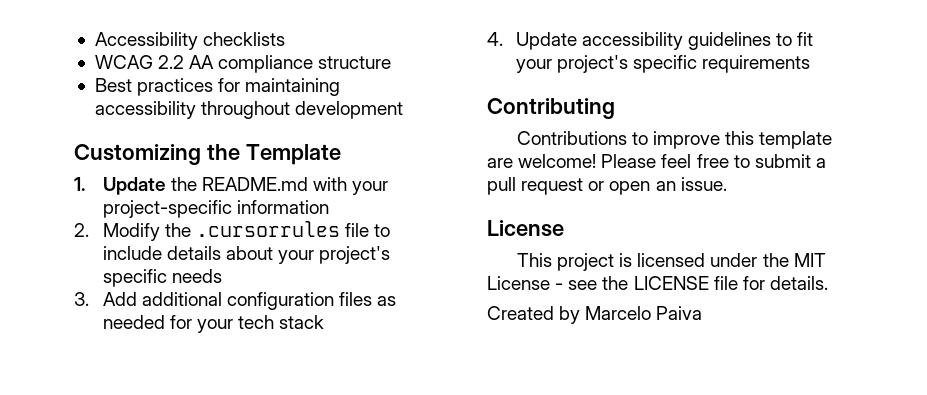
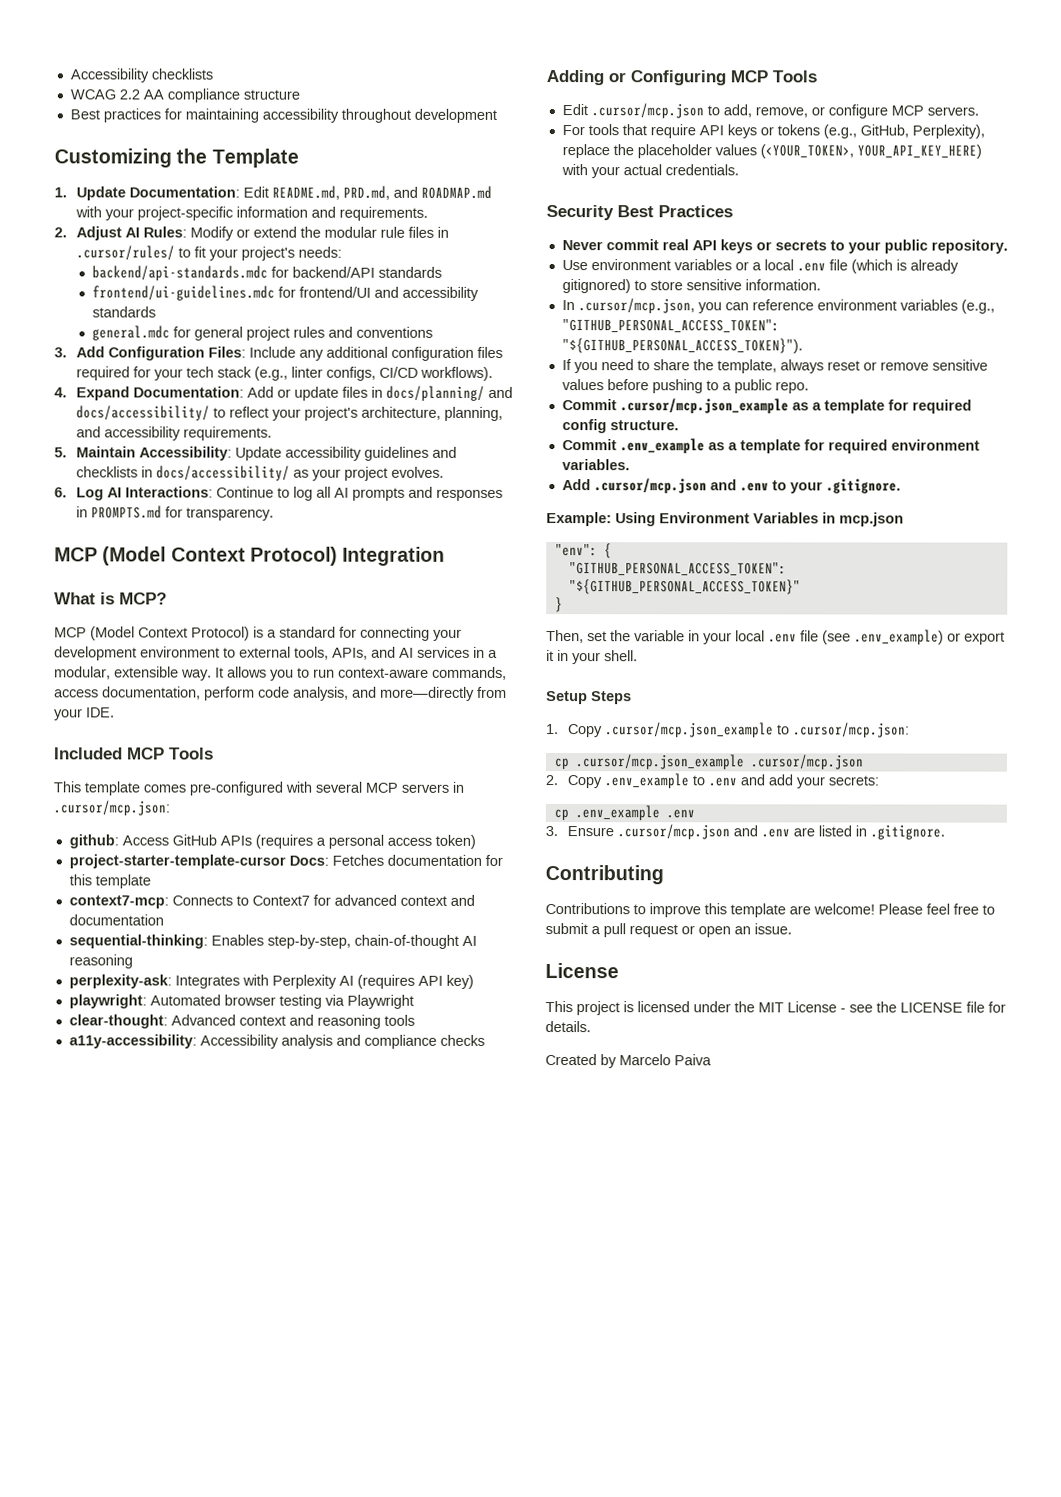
- 1. Update the README.md with your project-specific information
- 2. Modify the .cursorrules file to include details about your project's specific needs
- 3. Add additional configuration files as needed for your tech stack
- 4. Update accessibility guidelines to fit your project's specific requirements
+ 1. Update Documentation: Edit README.md, PRD.md, and ROADMAP.md with your project-specific information and requirements.
+ 2. Adjust AI Rules: Modify or extend the modular rule files in .cursor/rules/ to fit your project's needs:
+ backend/api-standards.mdc for backend/API standards
+ frontend/ui-guidelines.mdc for frontend/UI and accessibility standards
+ general.mdc for general project rules and conventions
+ 3. Add Configuration Files: Include any additional configuration files required for your tech stack (e.g., linter configs, CI/CD workflows).
+ 4. Expand Documentation: Add or update files in docs/planning/ and docs/accessibility/ to reflect your project's architecture, planning, and accessibility requirements.
+ 5. Maintain Accessibility: Update accessibility guidelines and checklists in docs/accessibility/ as your project evolves.
+ 6. Log AI Interactions: Continue to log all AI prompts and responses in PROMPTS.md for transparency.
+ MCP (Model Context Protocol) Integration
+ What is MCP?
+ MCP (Model Context Protocol) is a standard for connecting your development environment to external tools, APIs, and AI services in a modular, extensible way. It allows you to run context-aware commands, access documentation, perform code analysis, and more—directly from your IDE.
+ Included MCP Tools
+ This template comes pre-configured with several MCP servers in .cursor/mcp.json:
+ github: Access GitHub APIs (requires a personal access token)
+ project-starter-template-cursor Docs: Fetches documentation for this template
+ context7-mcp: Connects to Context7 for advanced context and documentation
+ sequential-thinking: Enables step-by-step, chain-of-thought AI reasoning
+ perplexity-ask: Integrates with Perplexity AI (requires API key)
+ playwright: Automated browser testing via Playwright
+ clear-thought: Advanced context and reasoning tools
+ a11y-accessibility: Accessibility analysis and compliance checks
+ Adding or Configuring MCP Tools
+ Edit .cursor/mcp.json to add, remove, or configure MCP servers.
+ For tools that require API keys or tokens (e.g., GitHub, Perplexity), replace the placeholder values (<YOUR_TOKEN>, YOUR_API_KEY_HERE) with your actual credentials.
+ Security Best Practices
+ Never commit real API keys or secrets to your public repository.
+ Use environment variables or a local .env file (which is already gitignored) to store sensitive information.
+ In .cursor/mcp.json, you can reference environment variables (e.g., "GITHUB_PERSONAL_ACCESS_TOKEN": "${GITHUB_PERSONAL_ACCESS_TOKEN}").
+ If you need to share the template, always reset or remove sensitive values before pushing to a public repo.
+ Commit .cursor/mcp.json_example as a template for required config structure.
+ Commit .env_example as a template for required environment variables.
+ Add .cursor/mcp.json and .env to your .gitignore.
+ Example: Using Environment Variables in mcp.json
+ "env": {
+ "GITHUB_PERSONAL_ACCESS_TOKEN": "${GITHUB_PERSONAL_ACCESS_TOKEN}"
+ }
+ Then, set the variable in your local .env file (see .env_example) or export it in your shell.
+ Setup Steps
+ 1. Copy .cursor/mcp.json_example to .cursor/mcp.json:
+ cp .cursor/mcp.json_example .cursor/mcp.json
+ 2. Copy .env_example to .env and add your secrets:
+ cp .env_example .env
+ 3. Ensure .cursor/mcp.json and .env are listed in .gitignore.

